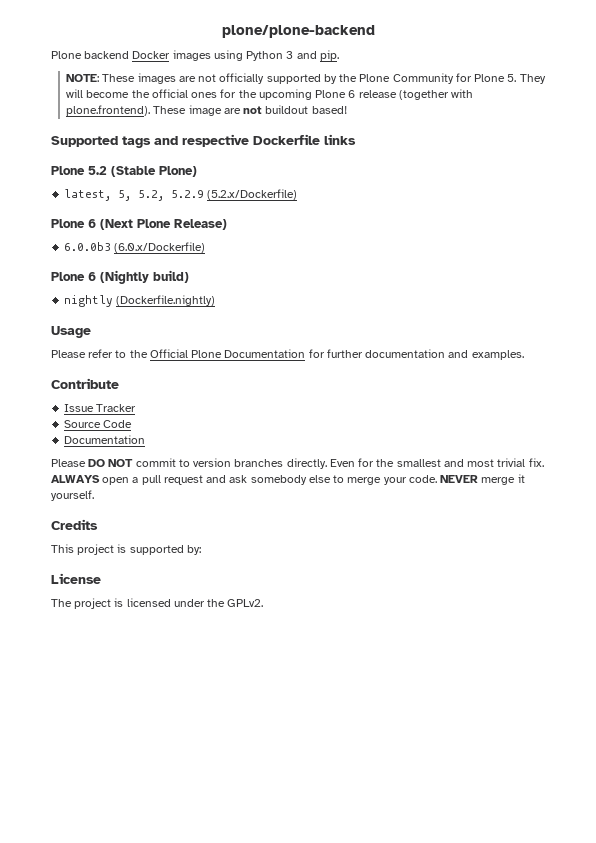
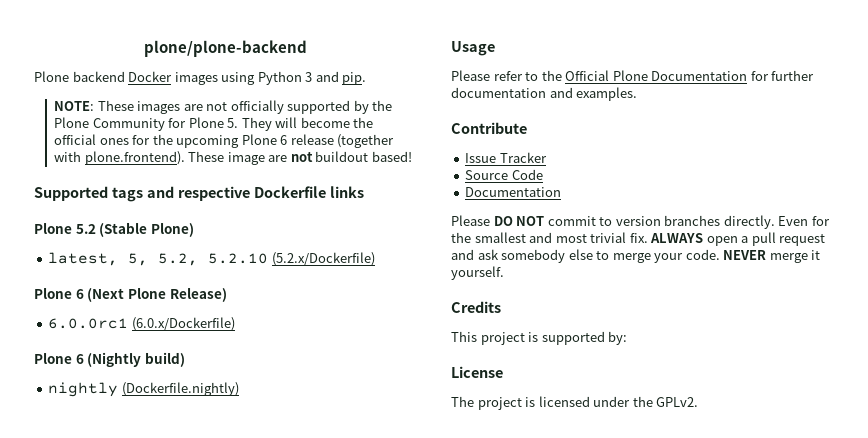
- latest, 5, 5.2, 5.2.9 (5.2.x/Dockerfile)
+ latest, 5, 5.2, 5.2.10 (5.2.x/Dockerfile)
- 6.0.0b3 (6.0.x/Dockerfile)
+ 6.0.0rc1 (6.0.x/Dockerfile)

